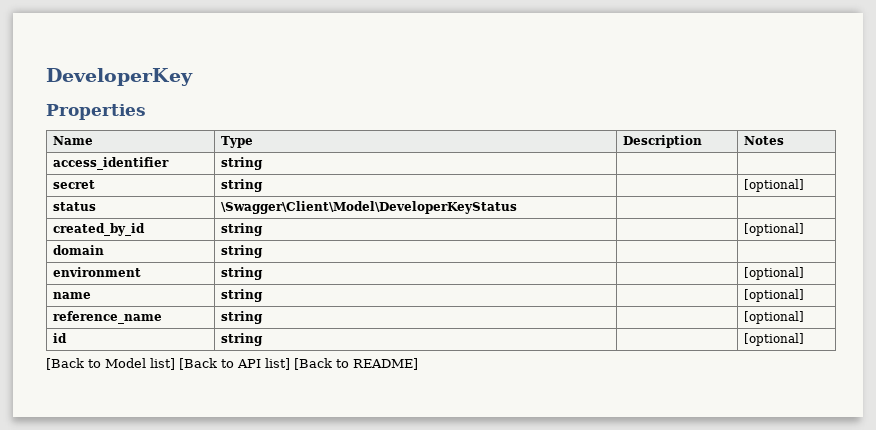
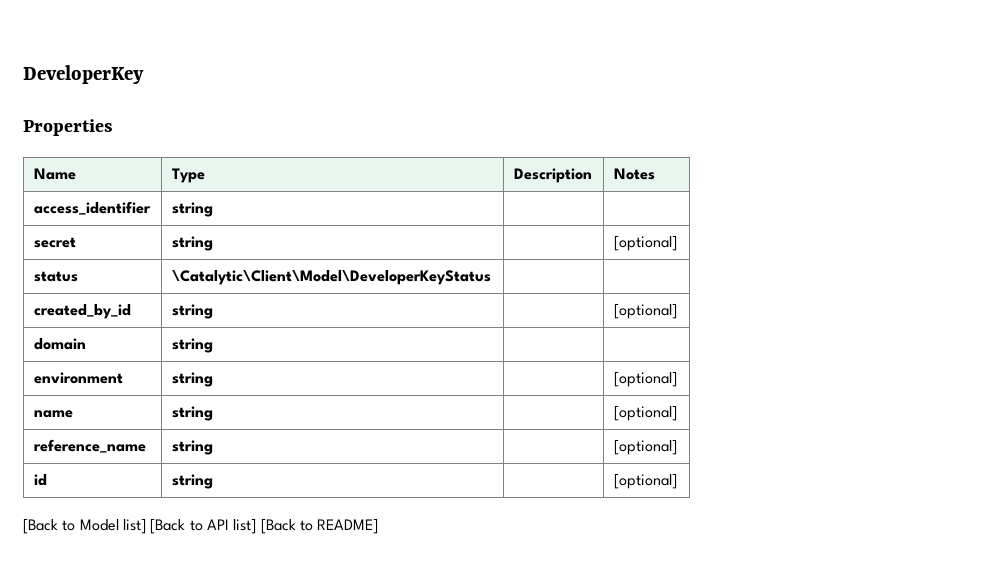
- status | \Swagger\Client\Model\DeveloperKeyStatus | |
+ status | \Catalytic\Client\Model\DeveloperKeyStatus | |

